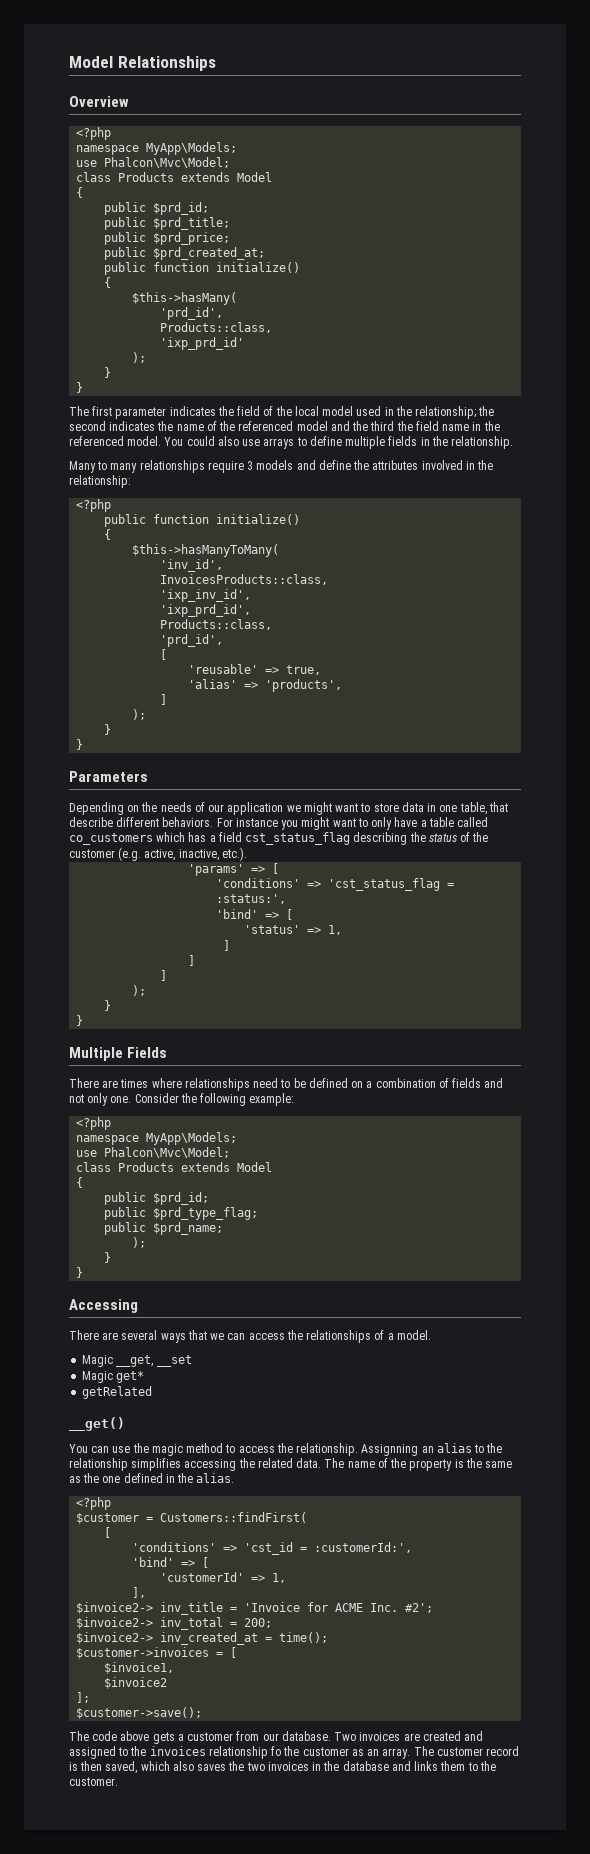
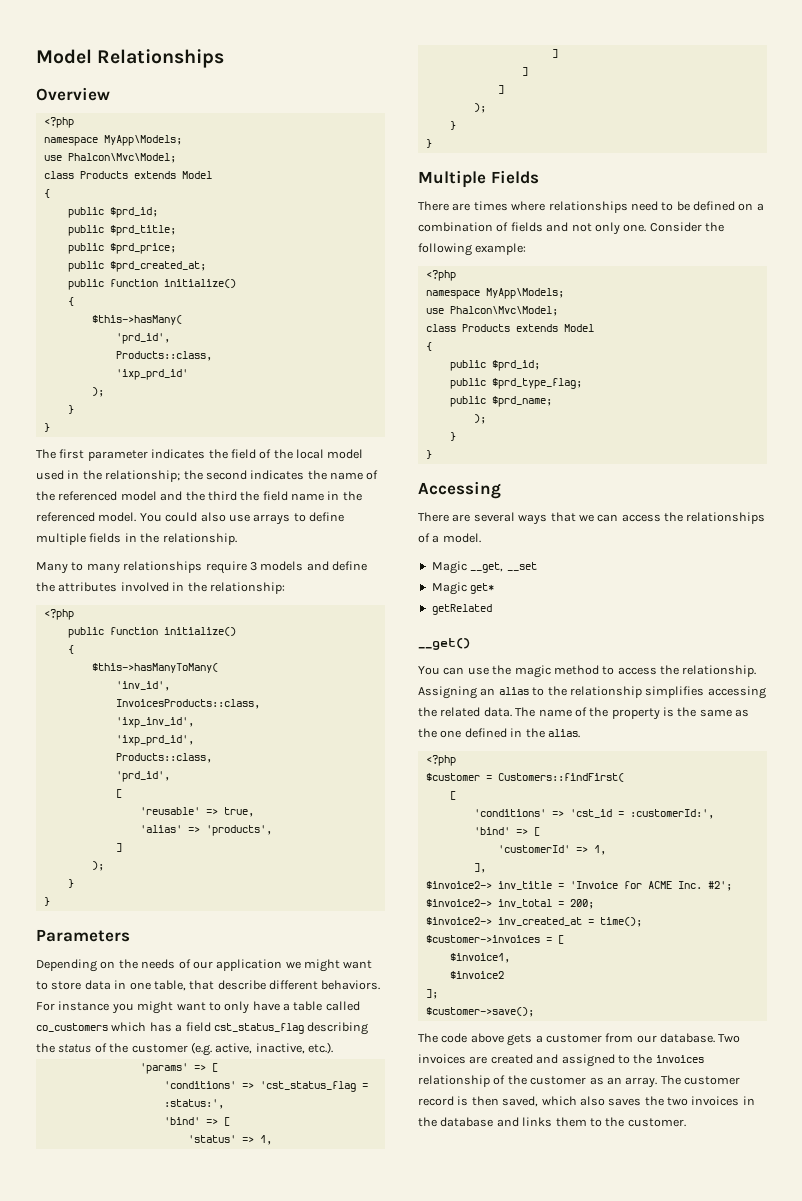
- Assignning an alias to the relationship simplifies accessing the related data.
+ Assigning an alias to the relationship simplifies accessing the related data.
- Two invoices are created and assigned to the invoices relationship fo the customer as an array.
+ Two invoices are created and assigned to the invoices relationship of the customer as an array.

